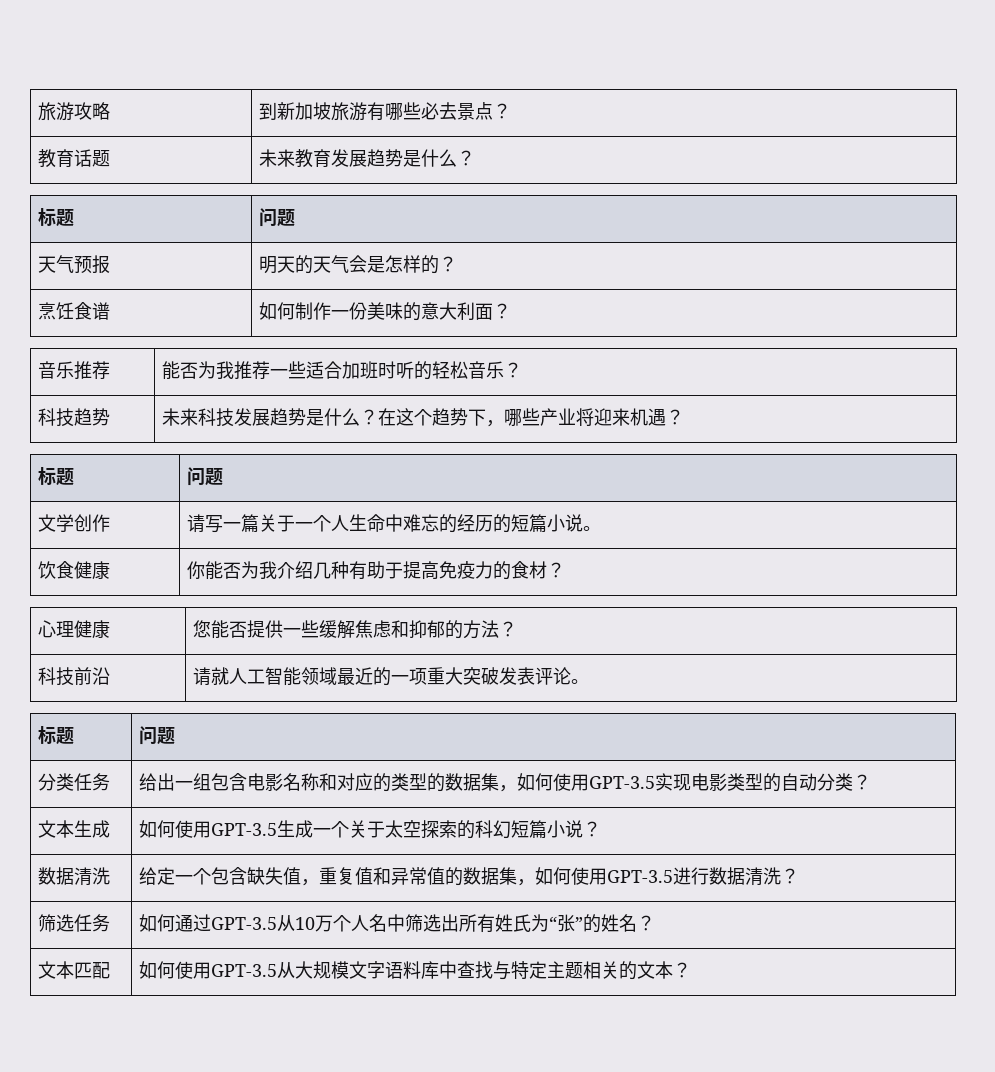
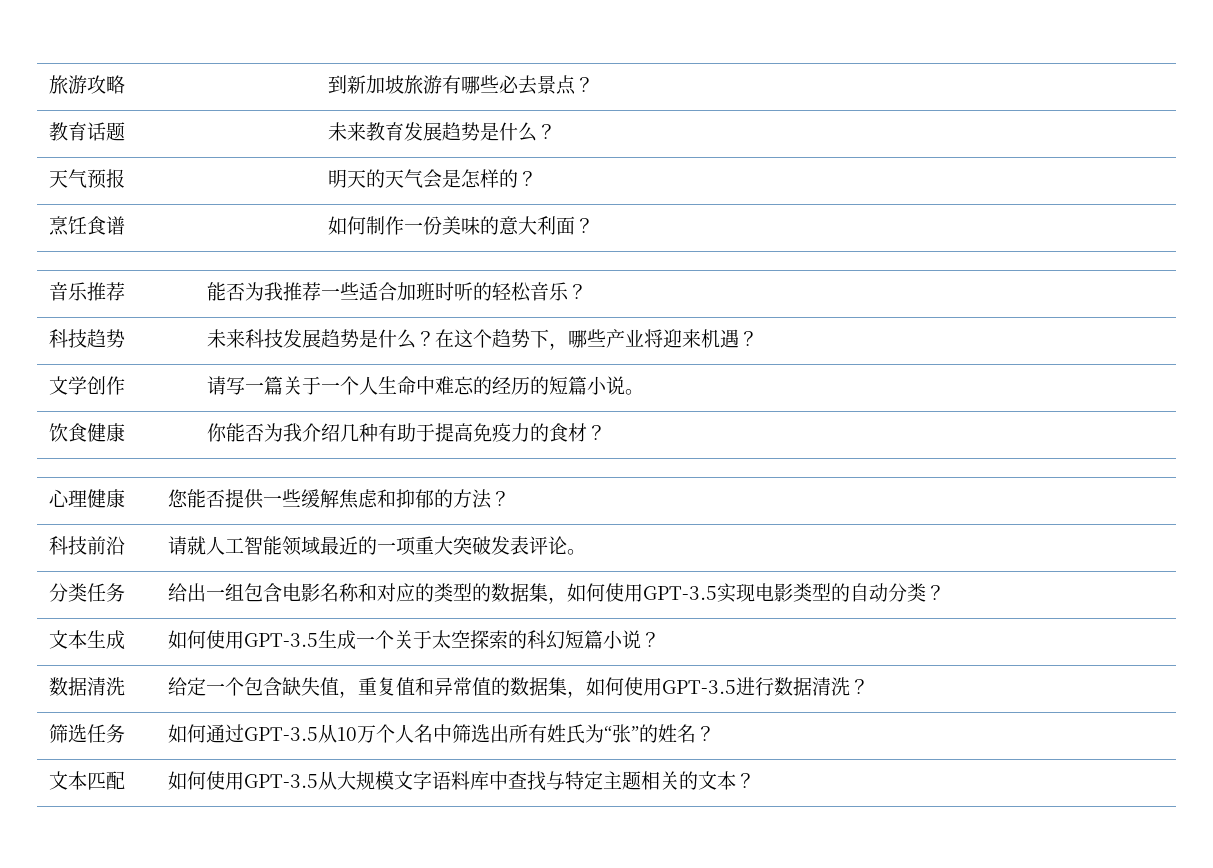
  教育话题 | 未来教育发展趋势是什么？
- 标题 | 问题
  科技趋势 | 未来科技发展趋势是什么？在这个趋势下，哪些产业将迎来机遇？
- 标题 | 问题
  科技前沿 | 请就人工智能领域最近的一项重大突破发表评论。
- 标题 | 问题

